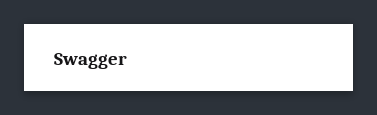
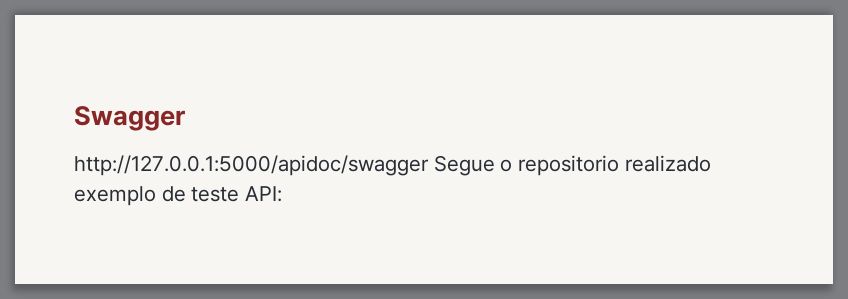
+ http://127.0.0.1:5000/apidoc/swagger Segue o repositorio realizado exemplo de teste API:

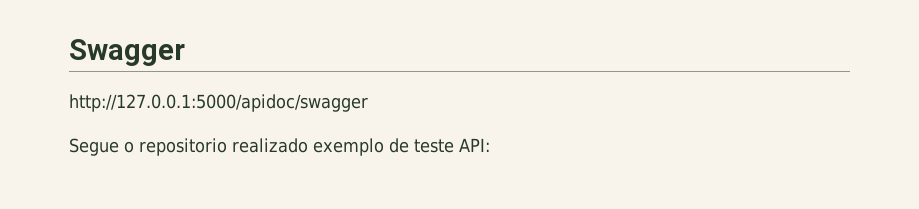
- http://127.0.0.1:5000/apidoc/swagger Segue o repositorio realizado exemplo de teste API:
+ http://127.0.0.1:5000/apidoc/swagger
+ Segue o repositorio realizado exemplo de teste API:

